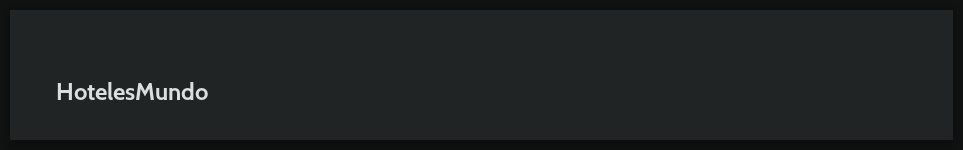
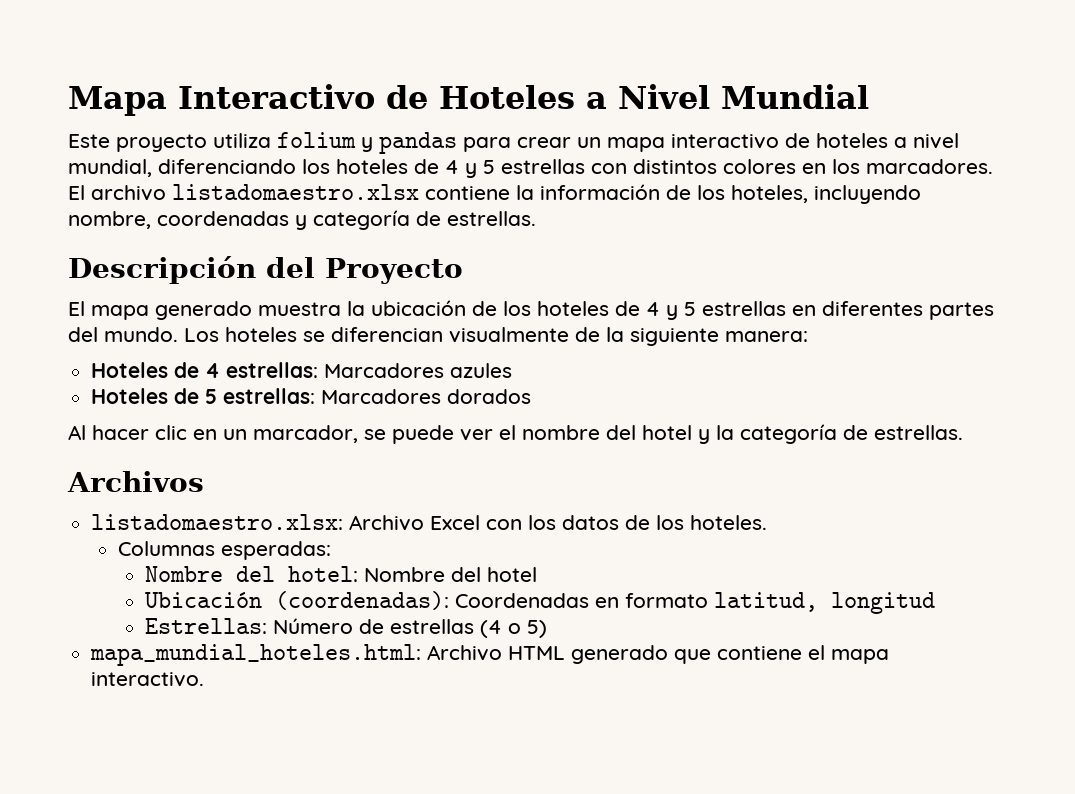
- HotelesMundo
+ Mapa Interactivo de Hoteles a Nivel Mundial
+ Este proyecto utiliza folium y pandas para crear un mapa interactivo de hoteles a nivel mundial, diferenciando los hoteles de 4 y 5 estrellas con distintos colores en los marcadores. El archivo listadomaestro.xlsx contiene la información de los hoteles, incluyendo nombre, coordenadas y categoría de estrellas.
+ Descripción del Proyecto
+ El mapa generado muestra la ubicación de los hoteles de 4 y 5 estrellas en diferentes partes del mundo. Los hoteles se diferencian visualmente de la siguiente manera:
+ Hoteles de 4 estrellas: Marcadores azules
+ Hoteles de 5 estrellas: Marcadores dorados
+ Al hacer clic en un marcador, se puede ver el nombre del hotel y la categoría de estrellas.
+ Archivos
+ listadomaestro.xlsx: Archivo Excel con los datos de los hoteles.
+ Columnas esperadas:
+ Nombre del hotel: Nombre del hotel
+ Ubicación (coordenadas): Coordenadas en formato latitud, longitud
+ Estrellas: Número de estrellas (4 o 5)
+ mapa_mundial_hoteles.html: Archivo HTML generado que contiene el mapa interactivo.

